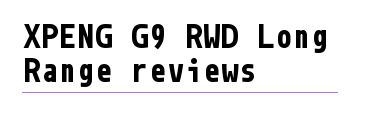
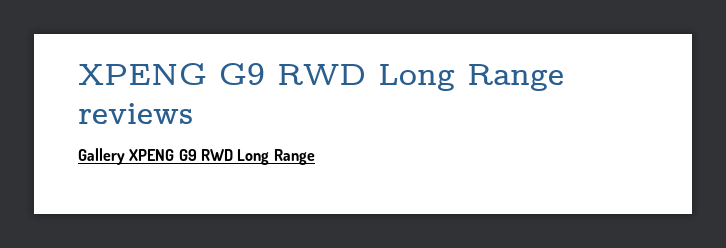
+ Gallery XPENG G9 RWD Long Range

